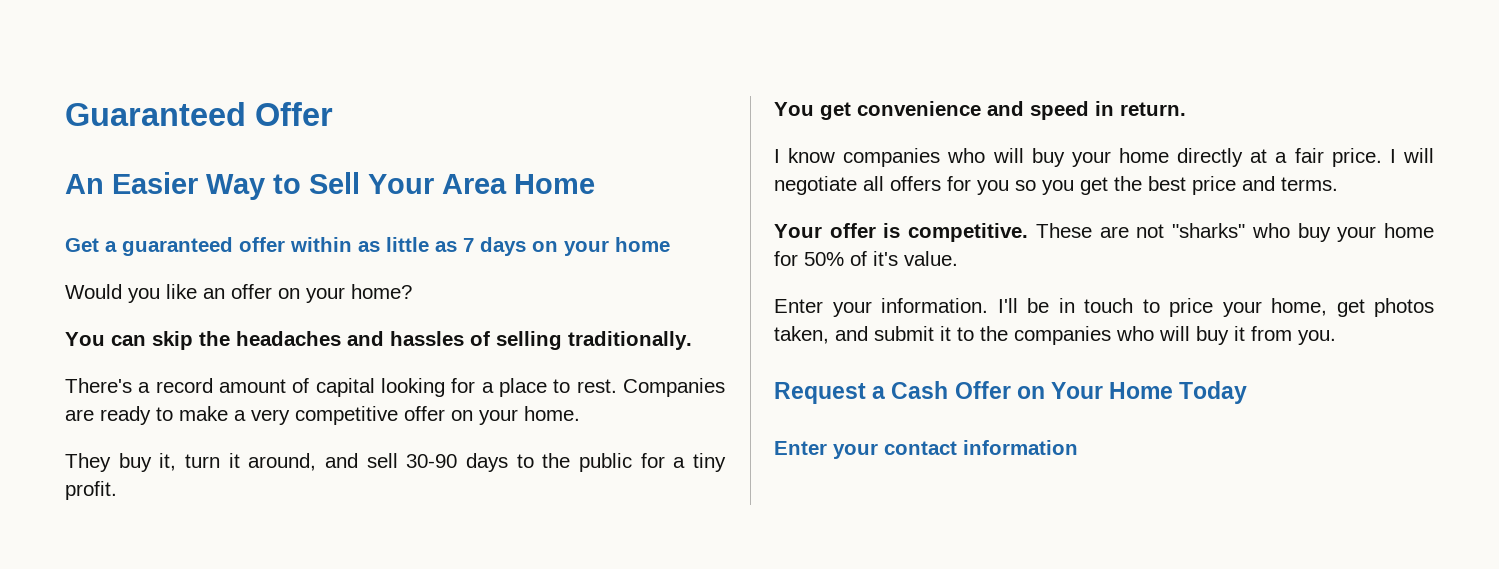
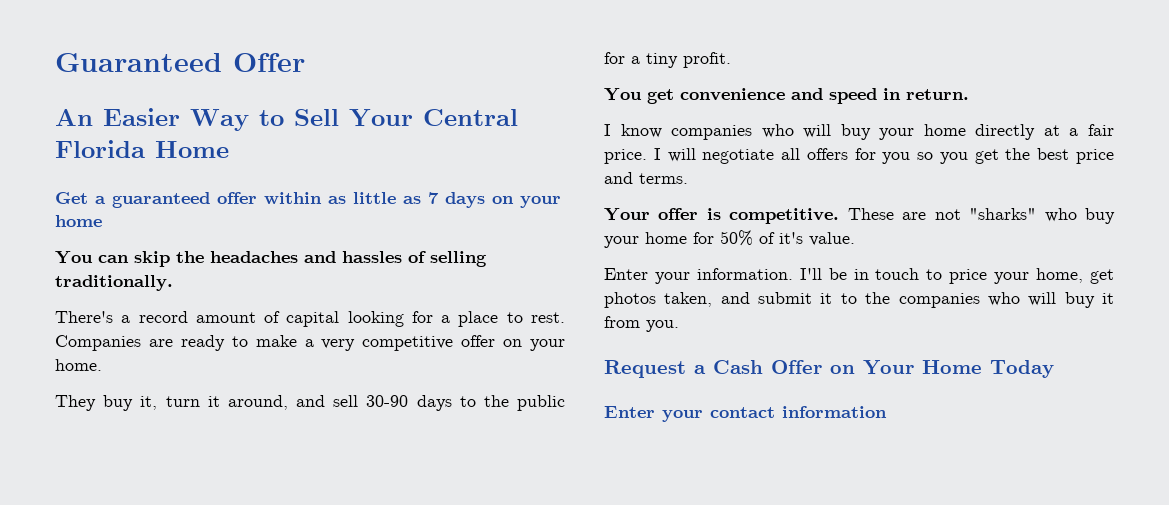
- An Easier Way to Sell Your Area Home
+ An Easier Way to Sell Your Central Florida Home
- Would you like an offer on your home?

